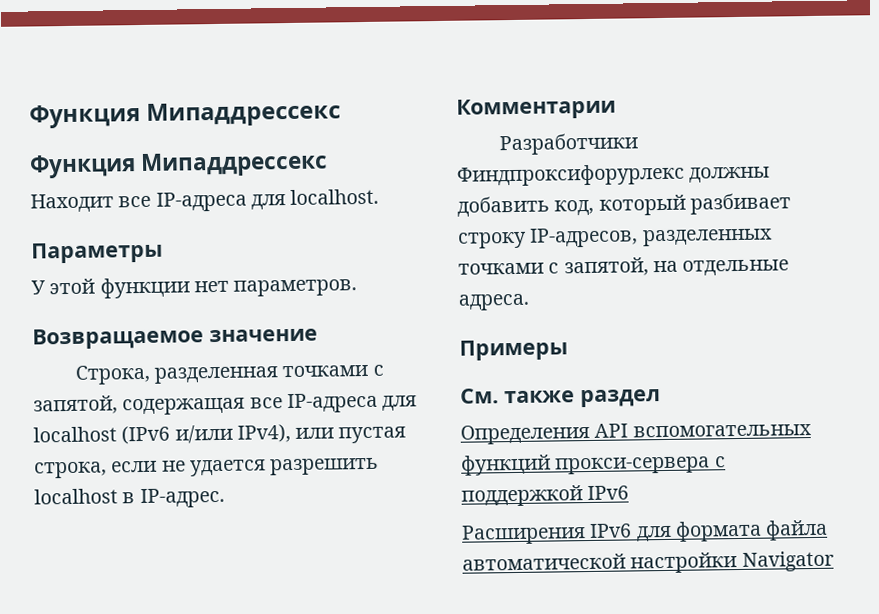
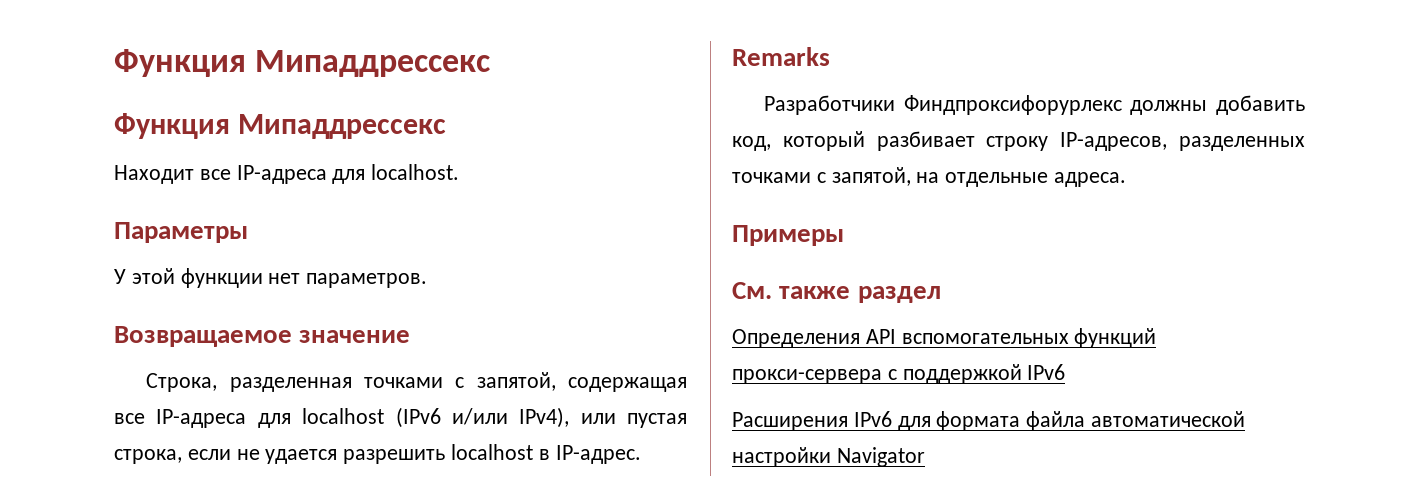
- Комментарии
+ Remarks

